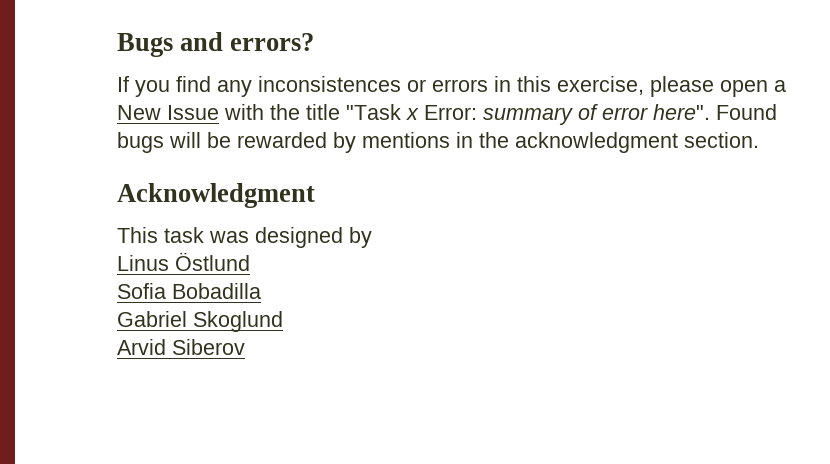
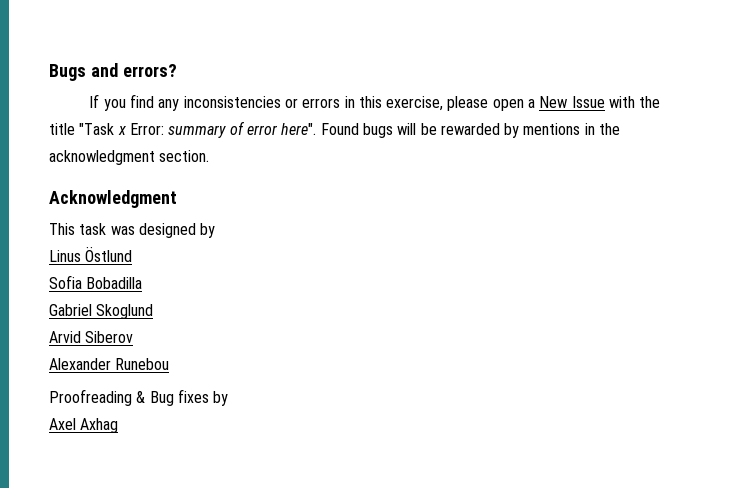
- If you find any inconsistences or errors in this exercise, please open a New Issue with the title "Task x Error: summary of error here".
+ If you find any inconsistencies or errors in this exercise, please open a New Issue with the title "Task x Error: summary of error here".
+ Alexander Runebou
+ Proofreading & Bug fixes by
+ Axel Axhag

